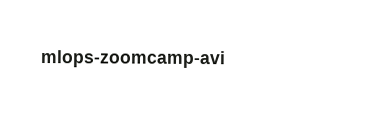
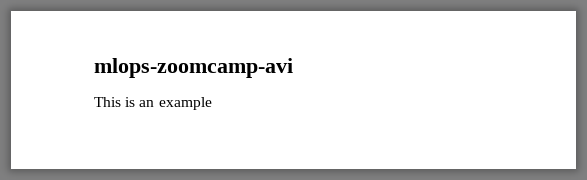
+ This is an example

